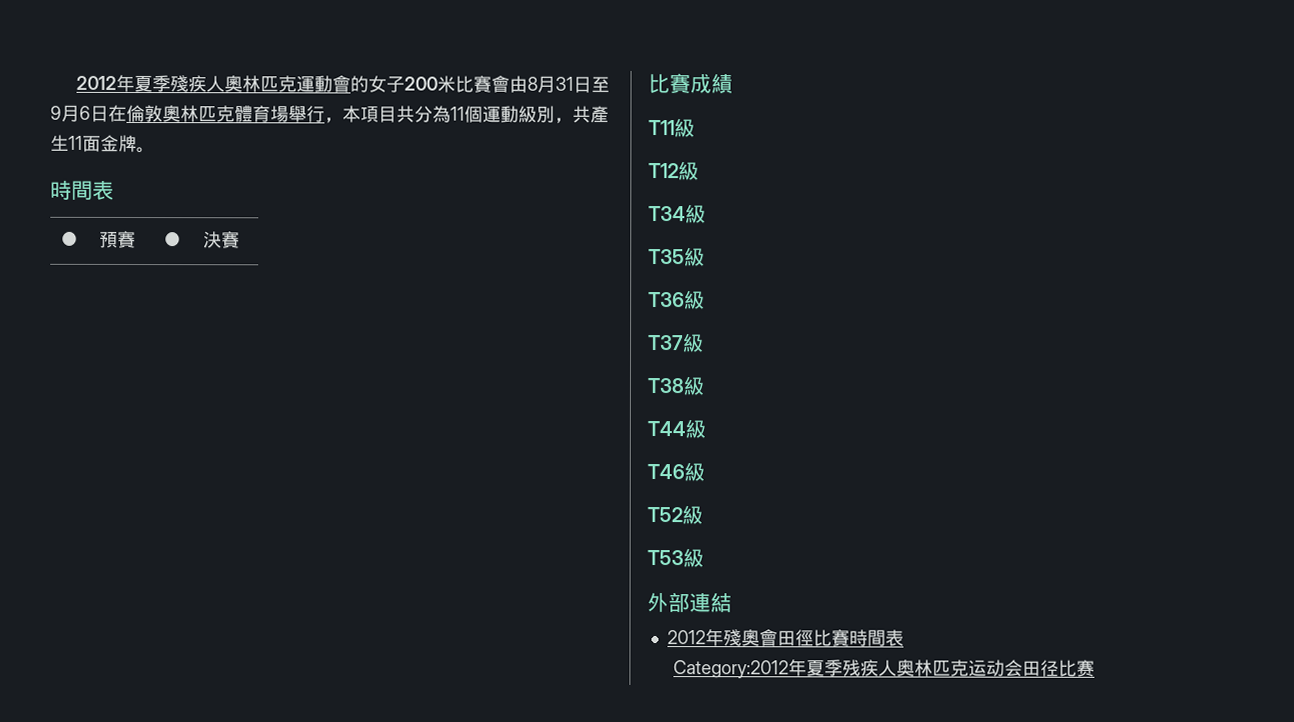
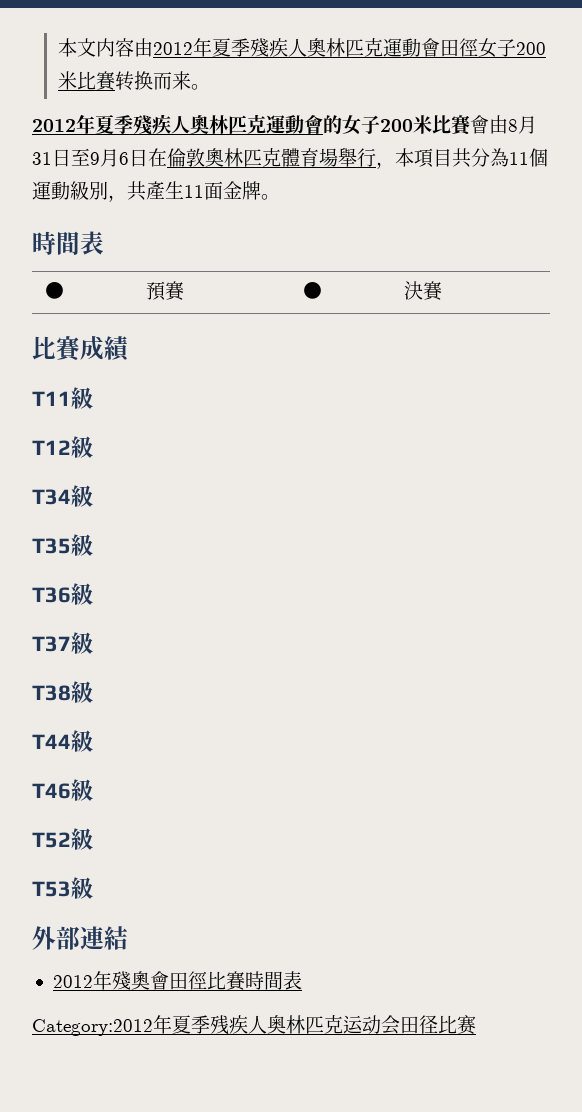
+ 本文内容由2012年夏季殘疾人奧林匹克運動會田徑女子200米比賽转换而来。

